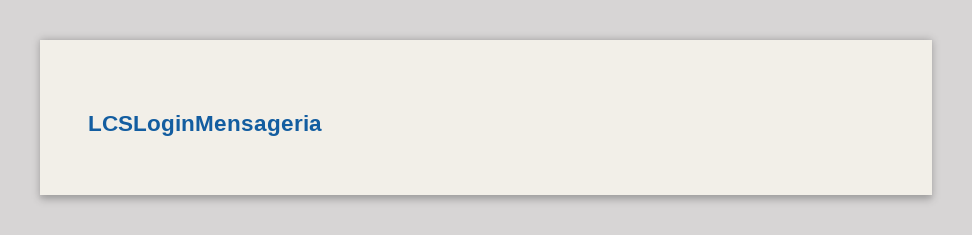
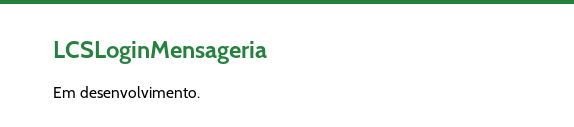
+ Em desenvolvimento.

